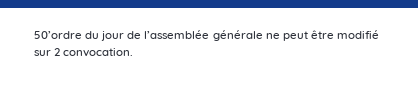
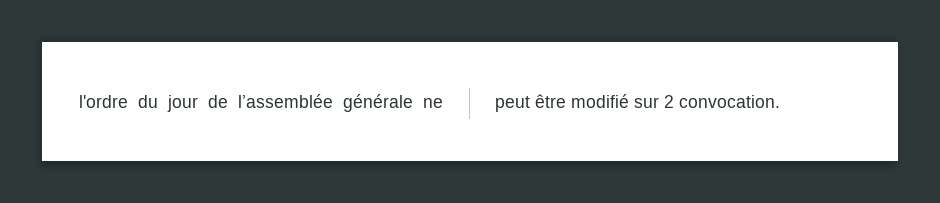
- 50’ordre du jour de l’assemblée générale ne peut être modifié sur 2 convocation.
+ l'ordre du jour de l’assemblée générale ne peut être modifié sur 2 convocation.

